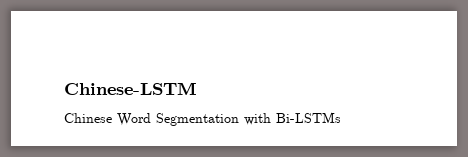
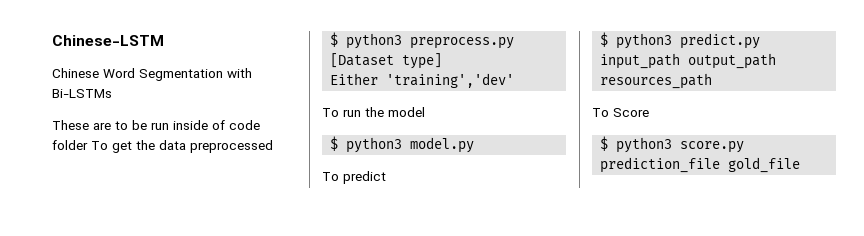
+ These are to be run inside of code folder To get the data preprocessed
+ $ python3 preprocess.py [Dataset type]
+ Either 'training','dev'
+ To run the model
+ $ python3 model.py
+ To predict
+ $ python3 predict.py input_path output_path resources_path
+ To Score
+ $ python3 score.py prediction_file gold_file

